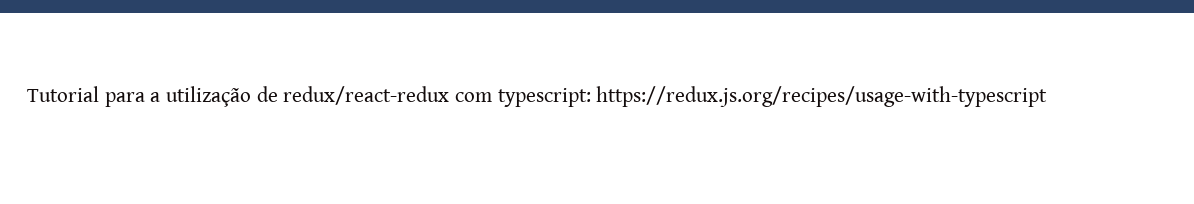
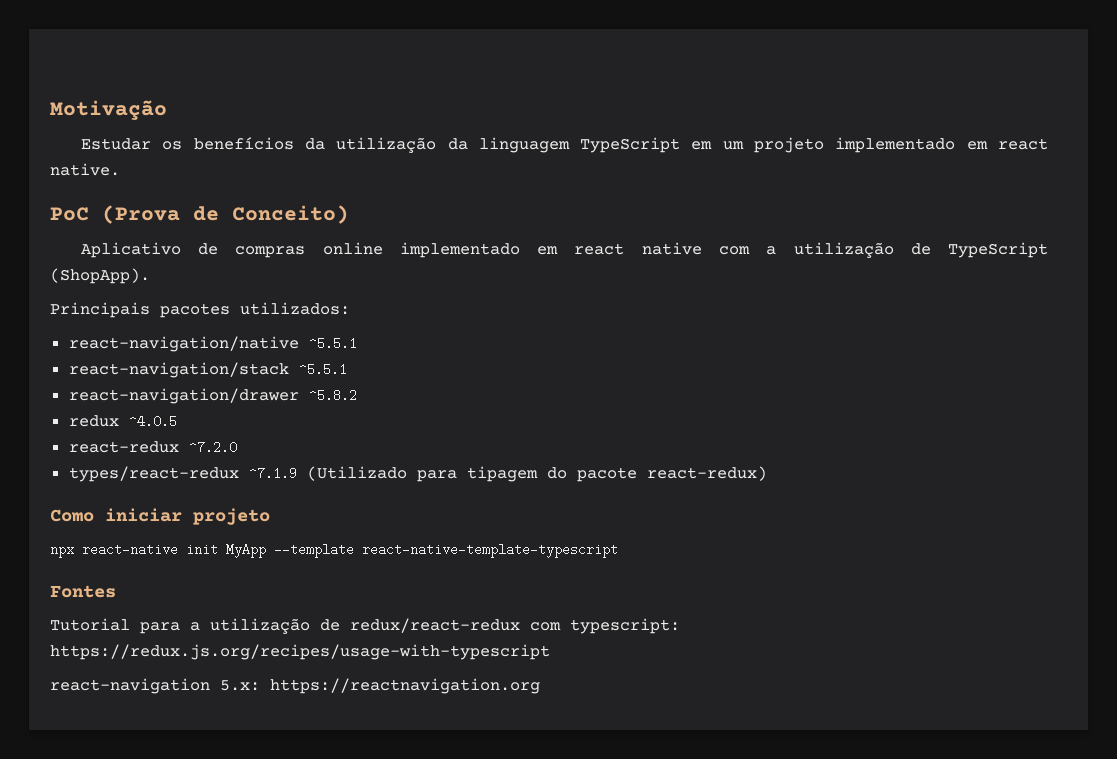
+ Motivação
+ Estudar os benefícios da utilização da linguagem TypeScript em um projeto implementado em react native.
+ PoC (Prova de Conceito)
+ Aplicativo de compras online implementado em react native com a utilização de TypeScript (ShopApp).
+ Principais pacotes utilizados:
+ react-navigation/native ^5.5.1
+ react-navigation/stack ^5.5.1
+ react-navigation/drawer ^5.8.2
+ redux ^4.0.5
+ react-redux ^7.2.0
+ types/react-redux ^7.1.9 (Utilizado para tipagem do pacote react-redux)
+ Como iniciar projeto
+ npx react-native init MyApp --template react-native-template-typescript
+ Fontes
+ react-navigation 5.x: https://reactnavigation.org

